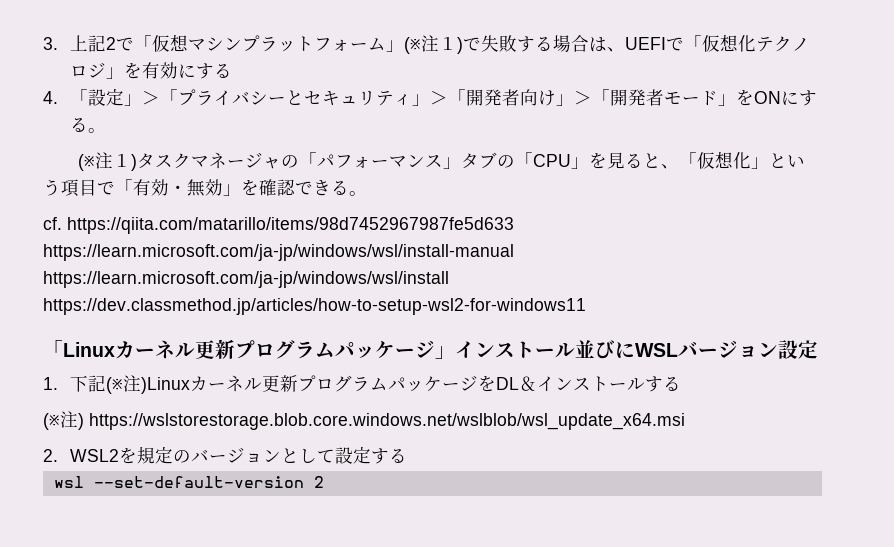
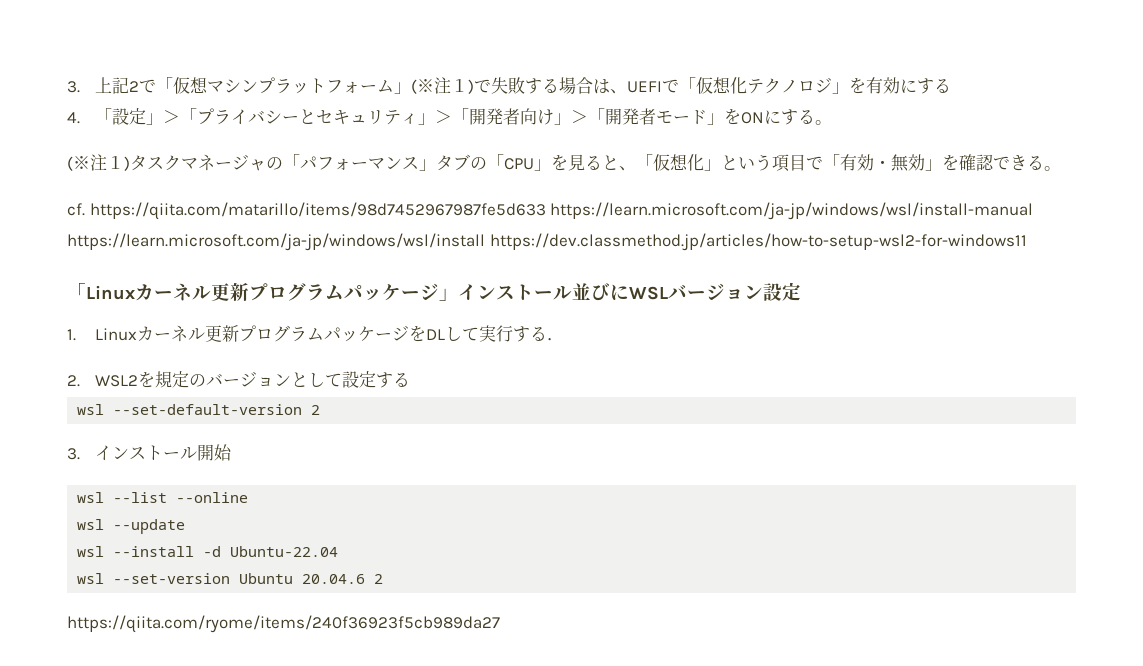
- 1.下記(※注)Linuxカーネル更新プログラムパッケージをDL＆インストールする
- (※注) https://wslstorestorage.blob.core.windows.net/wslblob/wsl_update_x64.msi
+ 1. Linuxカーネル更新プログラムパッケージをDLして実行する．
+ 3.インストール開始
+ wsl --list --online
+ wsl --update
+ wsl --install -d Ubuntu-22.04
+ wsl --set-version Ubuntu 20.04.6 2
+ https://qiita.com/ryome/items/240f36923f5cb989da27

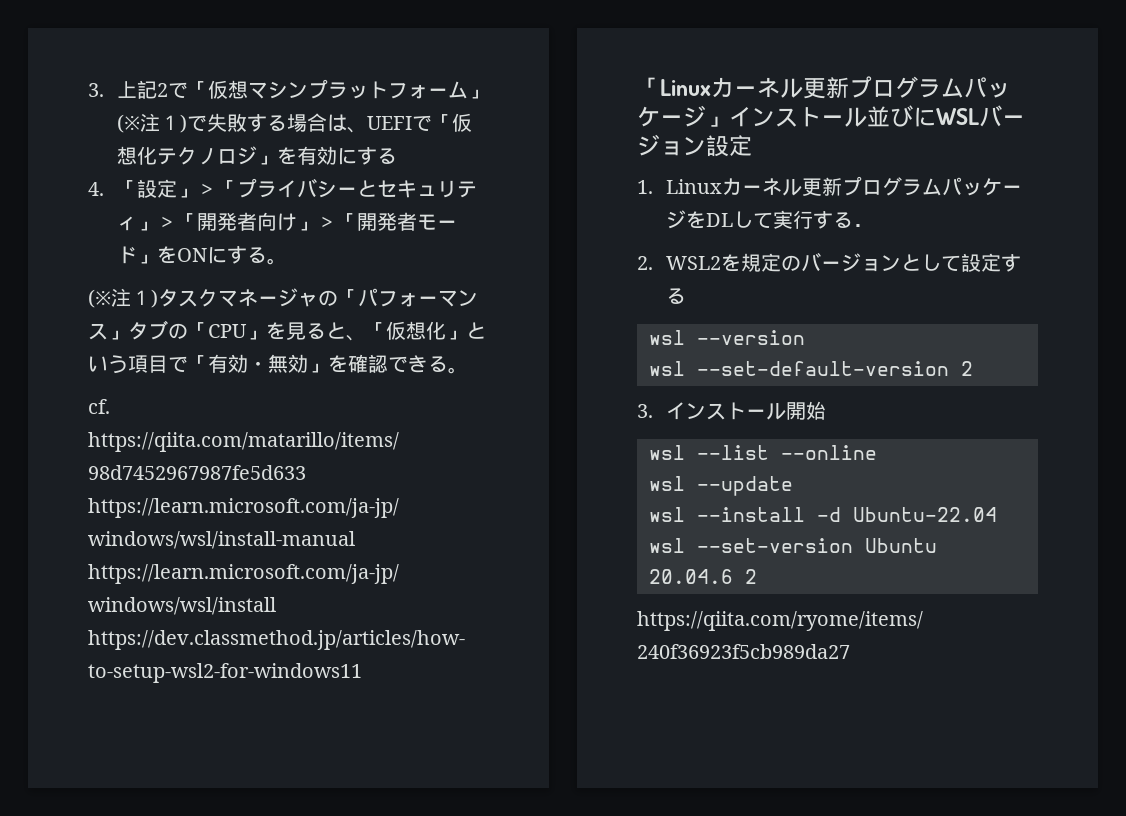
+ wsl --version

